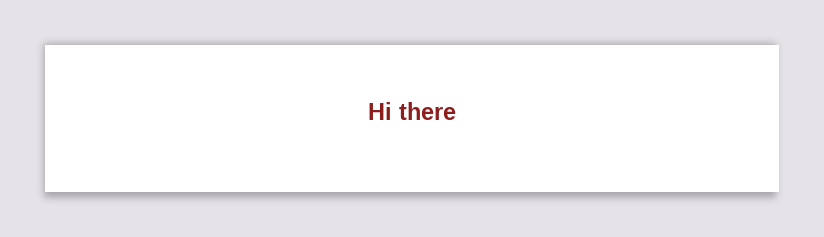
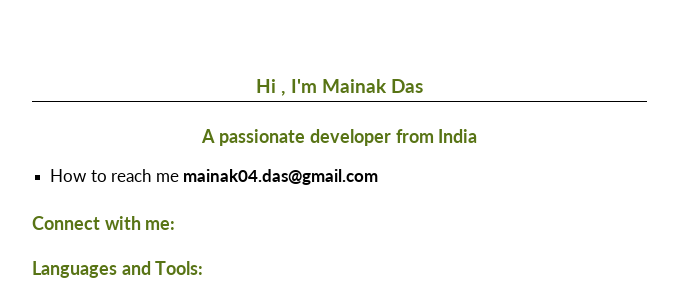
- Hi there
+ Hi , I'm Mainak Das
+ A passionate developer from India
+ How to reach me mainak04.das@gmail.com
+ Connect with me:
+ Languages and Tools:

